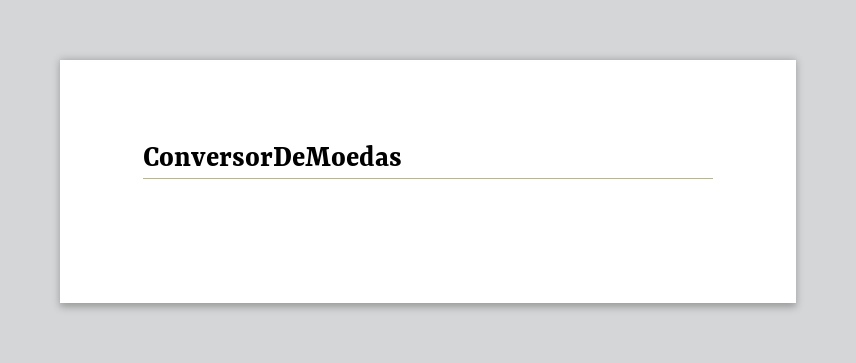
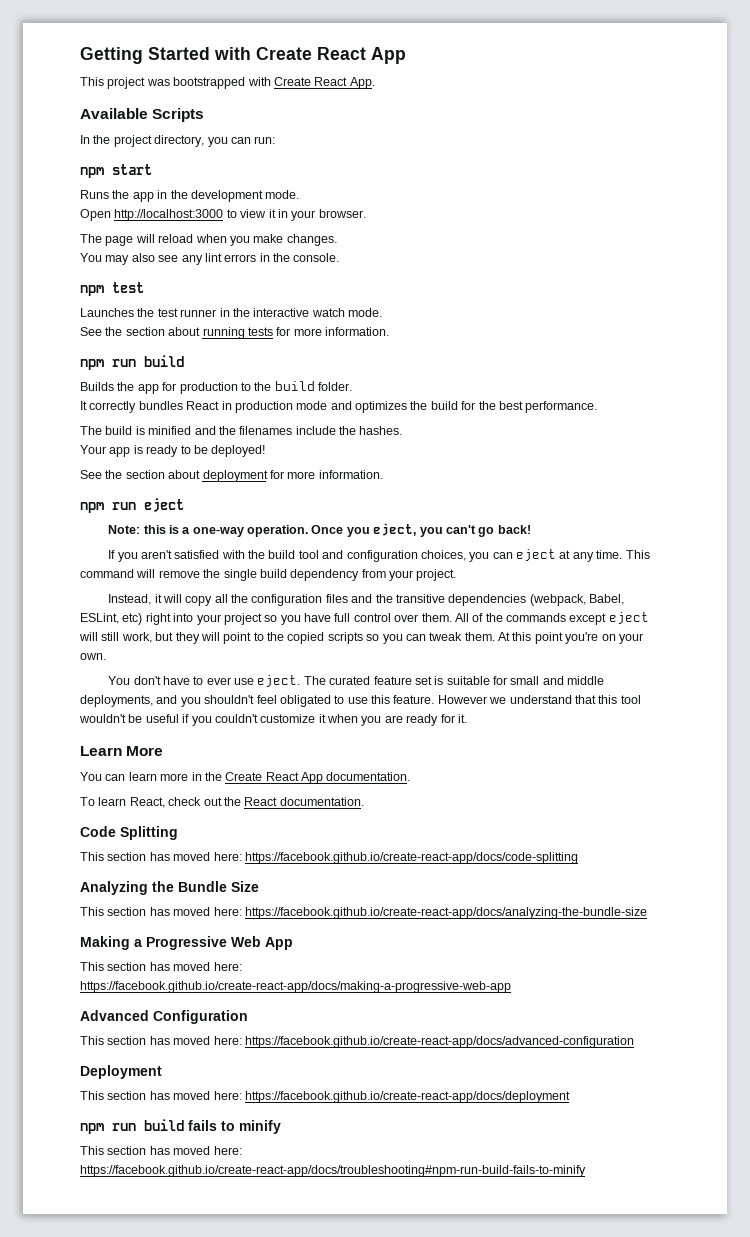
- ConversorDeMoedas
+ Getting Started with Create React App
+ This project was bootstrapped with Create React App.
+ Available Scripts
+ In the project directory, you can run:
+ npm start
+ Runs the app in the development mode.
+ Open http://localhost:3000 to view it in your browser.
+ The page will reload when you make changes.
+ You may also see any lint errors in the console.
+ npm test
+ Launches the test runner in the interactive watch mode.
+ See the section about running tests for more information.
+ npm run build
+ Builds the app for production to the build folder.
+ It correctly bundles React in production mode and optimizes the build for the best performance.
+ The build is minified and the filenames include the hashes.
+ Your app is ready to be deployed!
+ See the section about deployment for more information.
+ npm run eject
+ Note: this is a one-way operation. Once you eject, you can't go back!
+ If you aren't satisfied with the build tool and configuration choices, you can eject at any time. This command will remove the single build dependency from your project.
+ Instead, it will copy all the configuration files and the transitive dependencies (webpack, Babel, ESLint, etc) right into your project so you have full control over them. All of the commands except eject will still work, but they will point to the copied scripts so you can tweak them. At this point you're on your own.
+ You don't have to ever use eject. The curated feature set is suitable for small and middle deployments, and you shouldn't feel obligated to use this feature. However we understand that this tool wouldn't be useful if you couldn't customize it when you are ready for it.
+ Learn More
+ You can learn more in the Create React App documentation.
+ To learn React, check out the React documentation.
+ Code Splitting
+ This section has moved here: https://facebook.github.io/create-react-app/docs/code-splitting
+ Analyzing the Bundle Size
+ This section has moved here: https://facebook.github.io/create-react-app/docs/analyzing-the-bundle-size
+ Making a Progressive Web App
+ This section has moved here: https://facebook.github.io/create-react-app/docs/making-a-progressive-web-app
+ Advanced Configuration
+ This section has moved here: https://facebook.github.io/create-react-app/docs/advanced-configuration
+ Deployment
+ This section has moved here: https://facebook.github.io/create-react-app/docs/deployment
+ npm run build fails to minify
+ This section has moved here: https://facebook.github.io/create-react-app/docs/troubleshooting#npm-run-build-fails-to-minify

